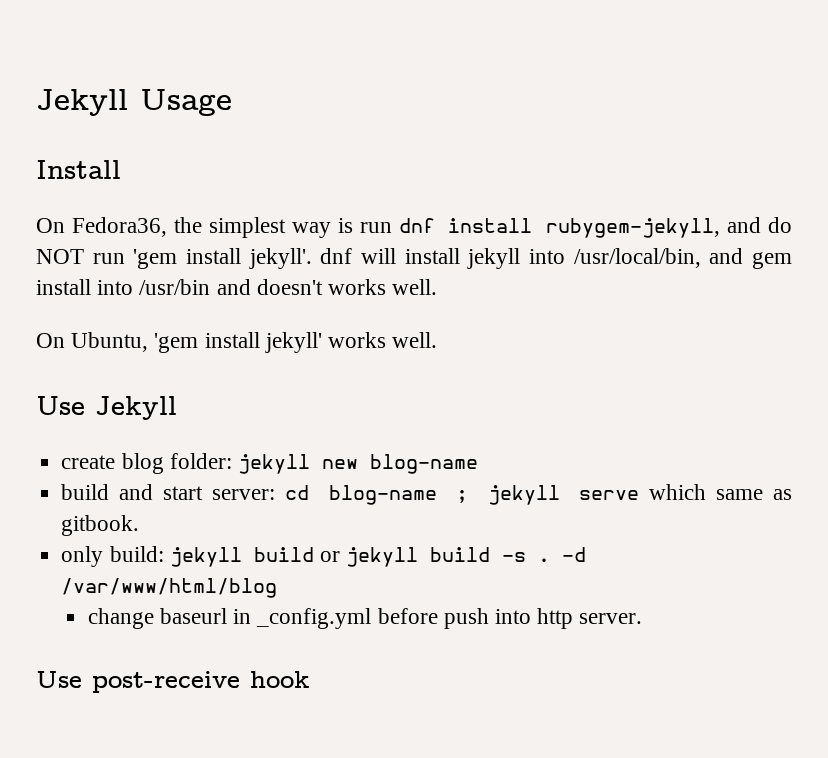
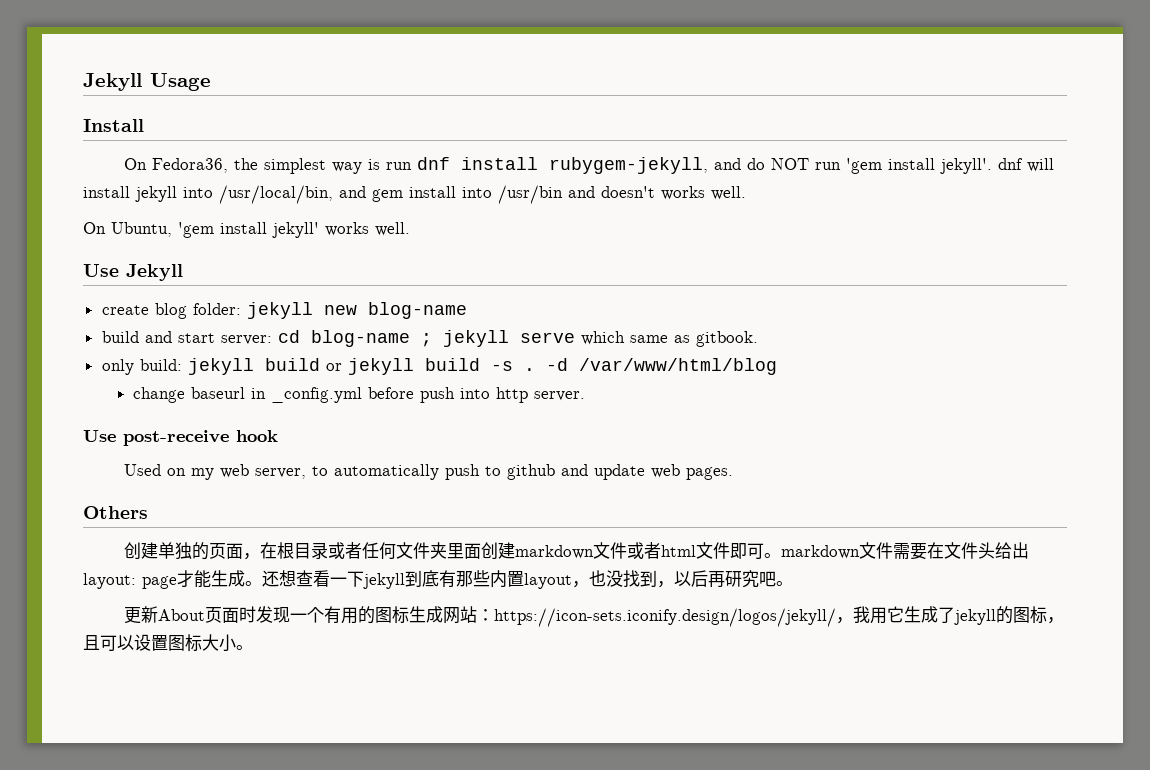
+ Used on my web server, to automatically push to github and update web pages.
+ Others
+ 创建单独的页面，在根目录或者任何文件夹里面创建markdown文件或者html文件即可。markdown文件需要在文件头给出layout: page才能生成。还想查看一下jekyll到底有那些内置layout，也没找到，以后再研究吧。
+ 更新About页面时发现一个有用的图标生成网站：https://icon-sets.iconify.design/logos/jekyll/，我用它生成了jekyll的图标，且可以设置图标大小。

